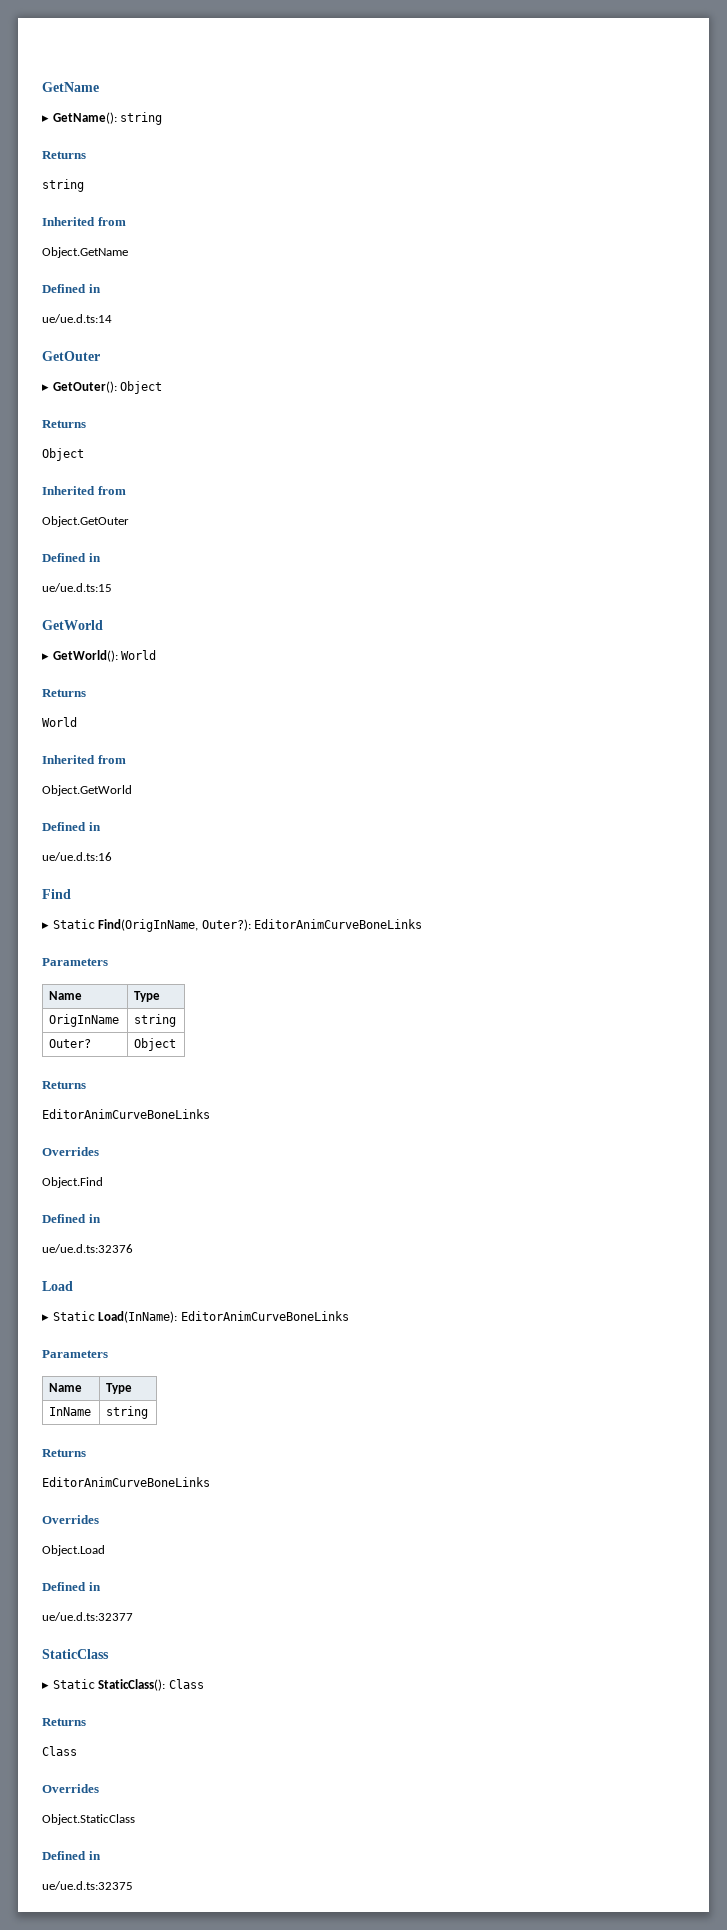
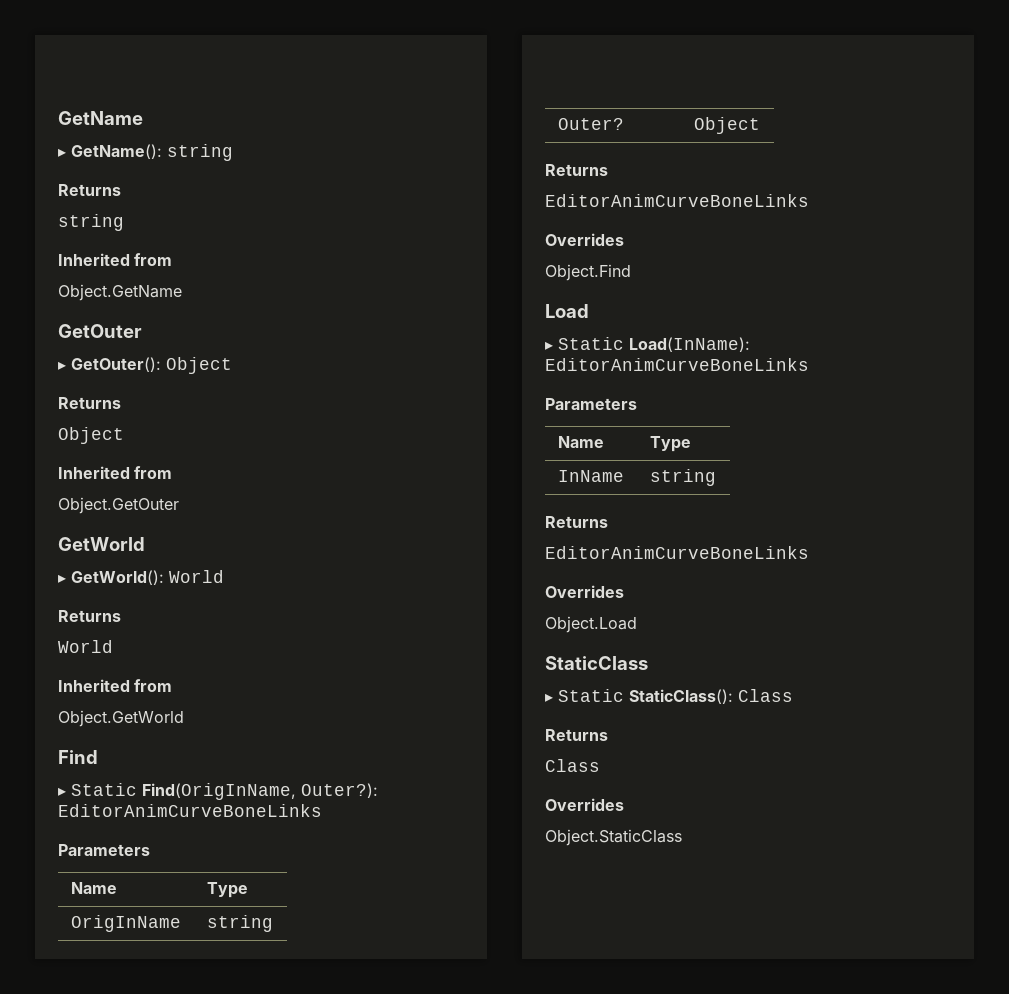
  Object.GetName
- Defined in
- ue/ue.d.ts:14
  Object.GetOuter
- Defined in
- ue/ue.d.ts:15
  Object.GetWorld
- Defined in
- ue/ue.d.ts:16
  Object.Find
- Defined in
- ue/ue.d.ts:32376
  Object.Load
- Defined in
- ue/ue.d.ts:32377
  Object.StaticClass
- Defined in
- ue/ue.d.ts:32375

